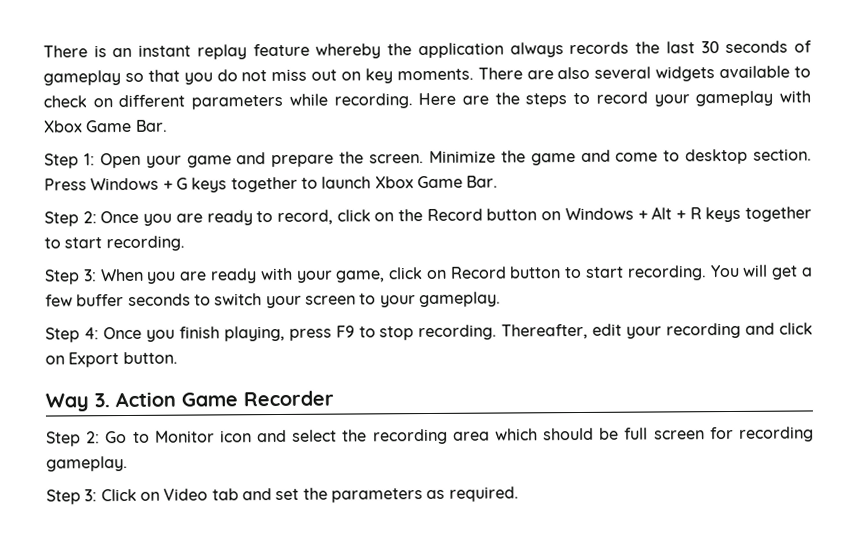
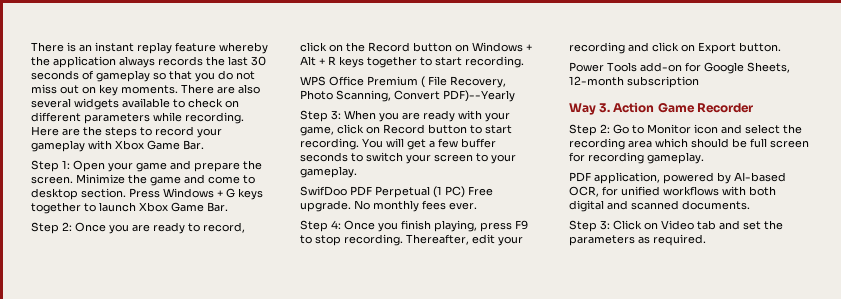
+ WPS Office Premium ( File Recovery, Photo Scanning, Convert PDF)--Yearly
+ SwifDoo PDF Perpetual (1 PC) Free upgrade. No monthly fees ever.
+ Power Tools add-on for Google Sheets, 12-month subscription
+ PDF application, powered by AI-based OCR, for unified workflows with both digital and scanned documents.

